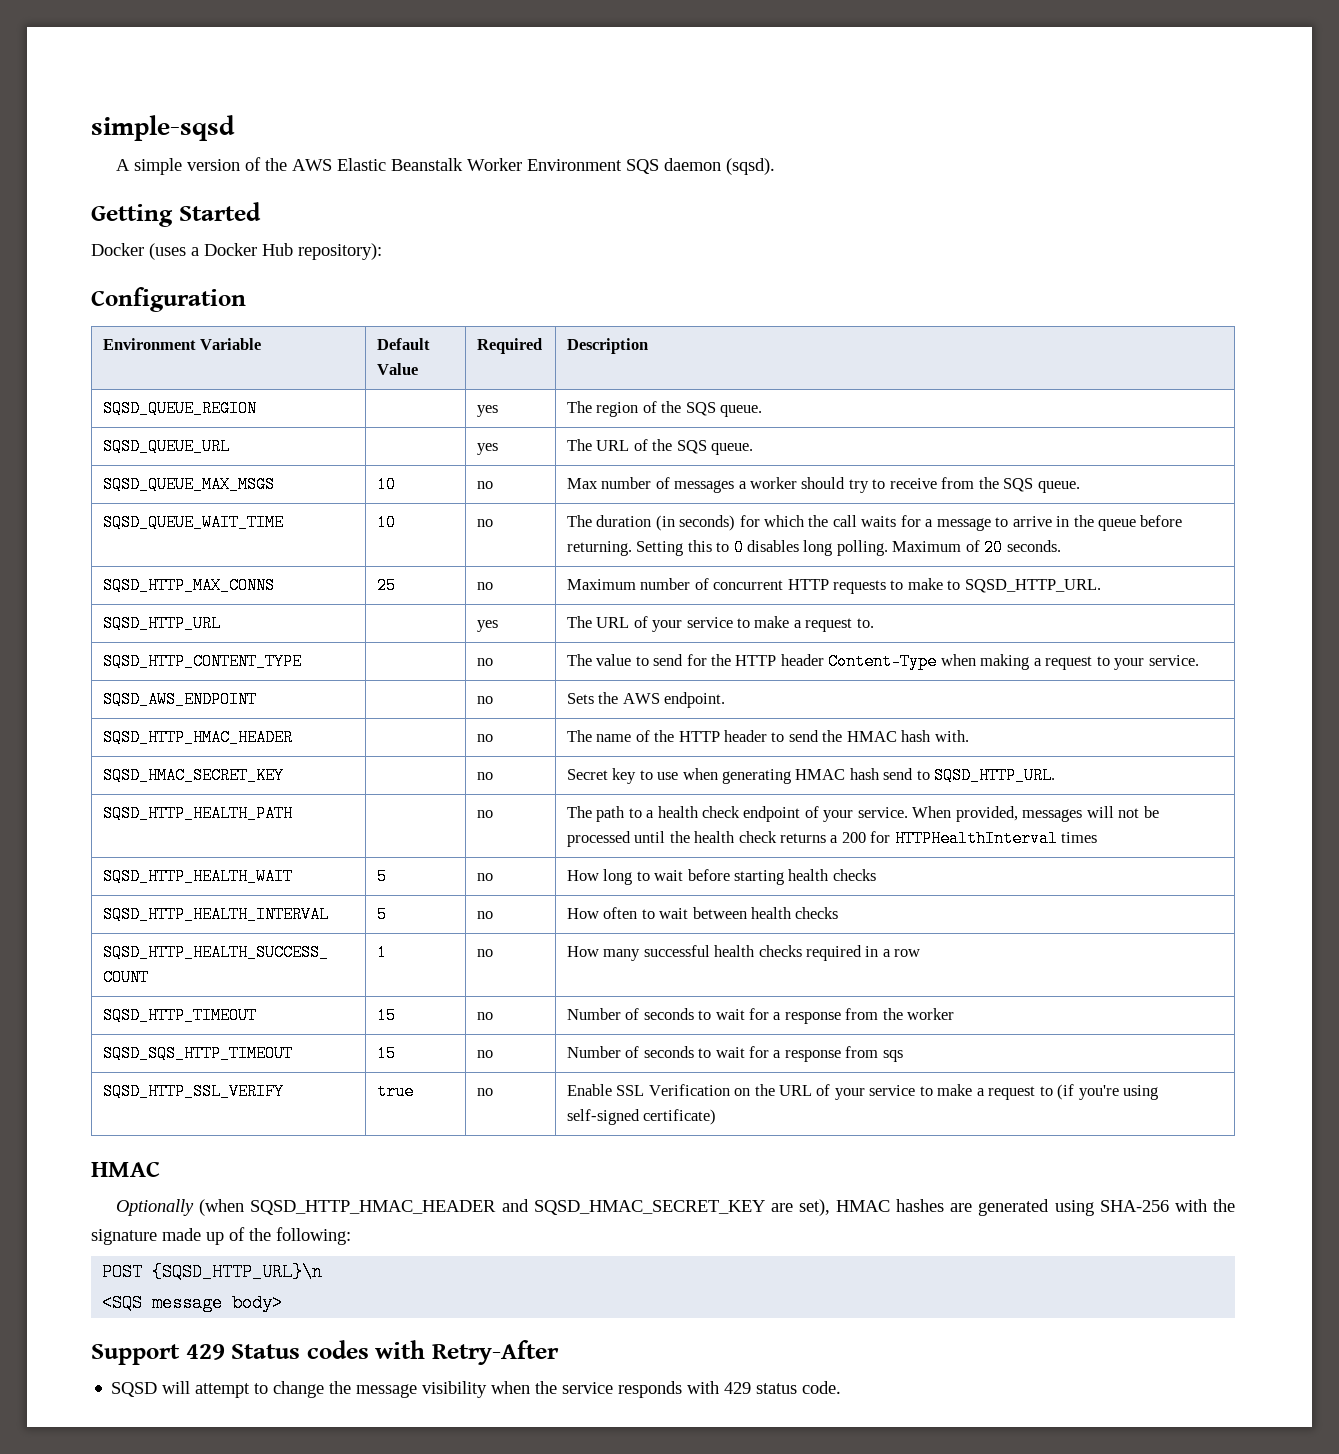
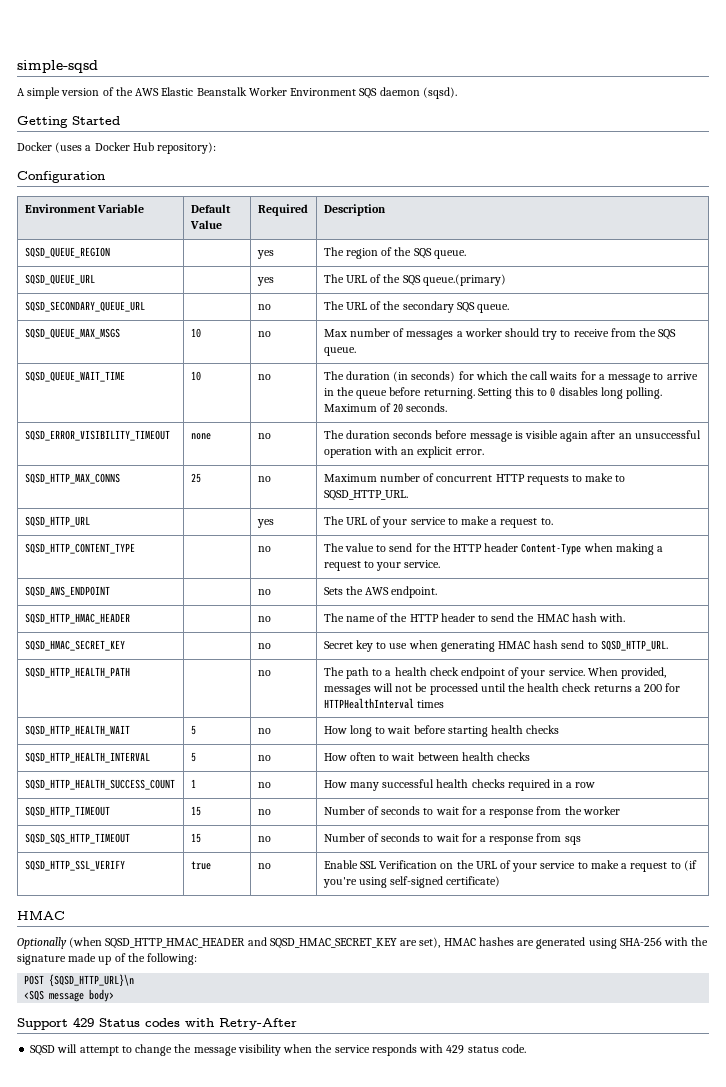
- SQSD_QUEUE_URL | | yes | The URL of the SQS queue.
+ SQSD_QUEUE_URL | | yes | The URL of the SQS queue.(primary)
+ SQSD_SECONDARY_QUEUE_URL | | no | The URL of the secondary SQS queue.
+ SQSD_ERROR_VISIBILITY_TIMEOUT | none | no | The duration seconds before message is visible again after an unsuccessful operation with an explicit error.

